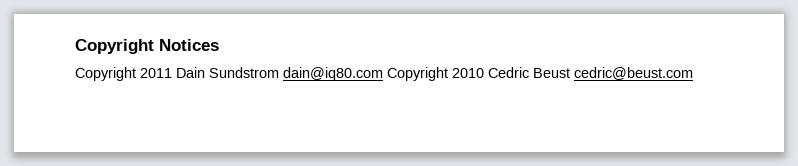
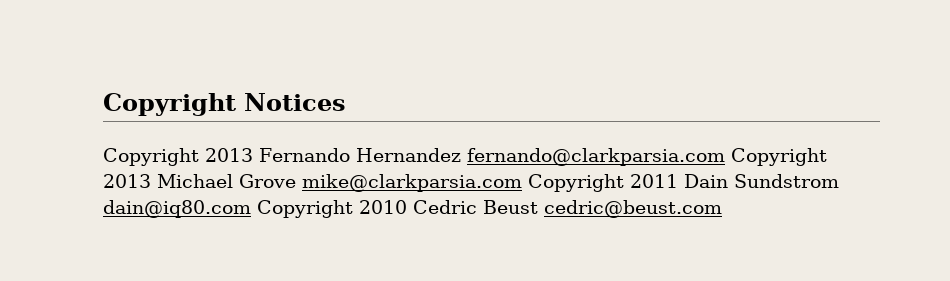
- Copyright 2011 Dain Sundstrom dain@iq80.com Copyright 2010 Cedric Beust cedric@beust.com
+ Copyright 2013 Fernando Hernandez fernando@clarkparsia.com Copyright 2013 Michael Grove mike@clarkparsia.com Copyright 2011 Dain Sundstrom dain@iq80.com Copyright 2010 Cedric Beust cedric@beust.com

